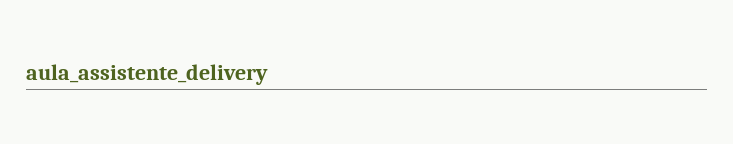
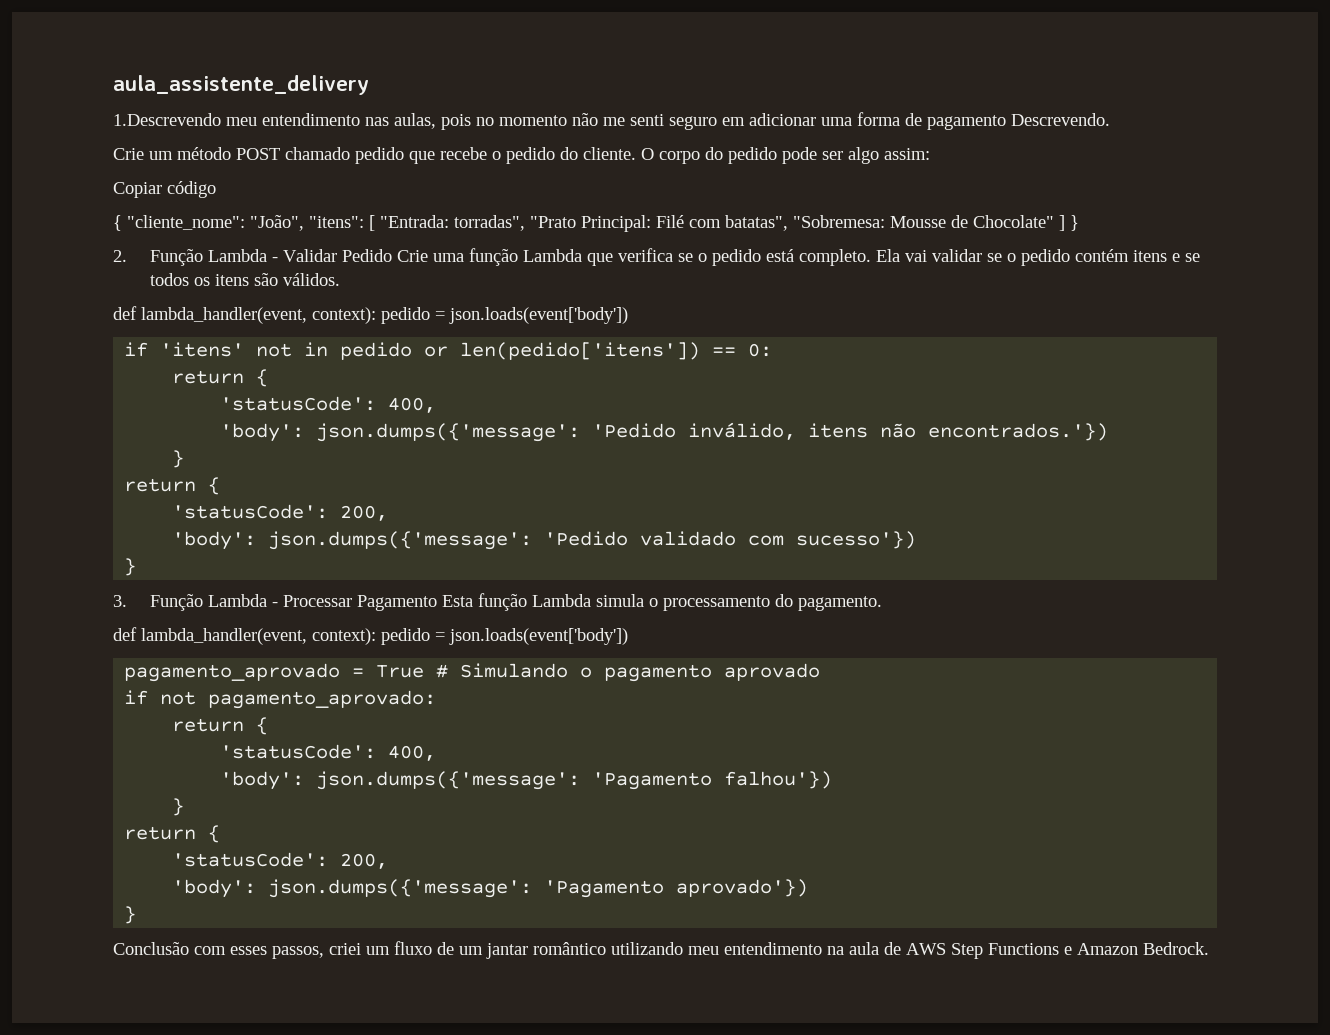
+ 1.Descrevendo meu entendimento nas aulas, pois no momento não me senti seguro em adicionar uma forma de pagamento Descrevendo.
+ Crie um método POST chamado pedido que recebe o pedido do cliente. O corpo do pedido pode ser algo assim:
+ Copiar código
+ { "cliente_nome": "João", "itens": [ "Entrada: torradas", "Prato Principal: Filé com batatas", "Sobremesa: Mousse de Chocolate" ] }
+ 2. Função Lambda - Validar Pedido Crie uma função Lambda que verifica se o pedido está completo. Ela vai validar se o pedido contém itens e se todos os itens são válidos.
+ def lambda_handler(event, context): pedido = json.loads(event['body'])
+ if 'itens' not in pedido or len(pedido['itens']) == 0:
+ return {
+ 'statusCode': 400,
+ 'body': json.dumps({'message': 'Pedido inválido, itens não encontrados.'})
+ }
+ return {
+ 'statusCode': 200,
+ 'body': json.dumps({'message': 'Pedido validado com sucesso'})
+ }
+ 3. Função Lambda - Processar Pagamento Esta função Lambda simula o processamento do pagamento.
+ def lambda_handler(event, context): pedido = json.loads(event['body'])
+ pagamento_aprovado = True # Simulando o pagamento aprovado
+ if not pagamento_aprovado:
+ return {
+ 'statusCode': 400,
+ 'body': json.dumps({'message': 'Pagamento falhou'})
+ }
+ return {
+ 'statusCode': 200,
+ 'body': json.dumps({'message': 'Pagamento aprovado'})
+ }
+ Conclusão com esses passos, criei um fluxo de um jantar romântico utilizando meu entendimento na aula de AWS Step Functions e Amazon Bedrock.

